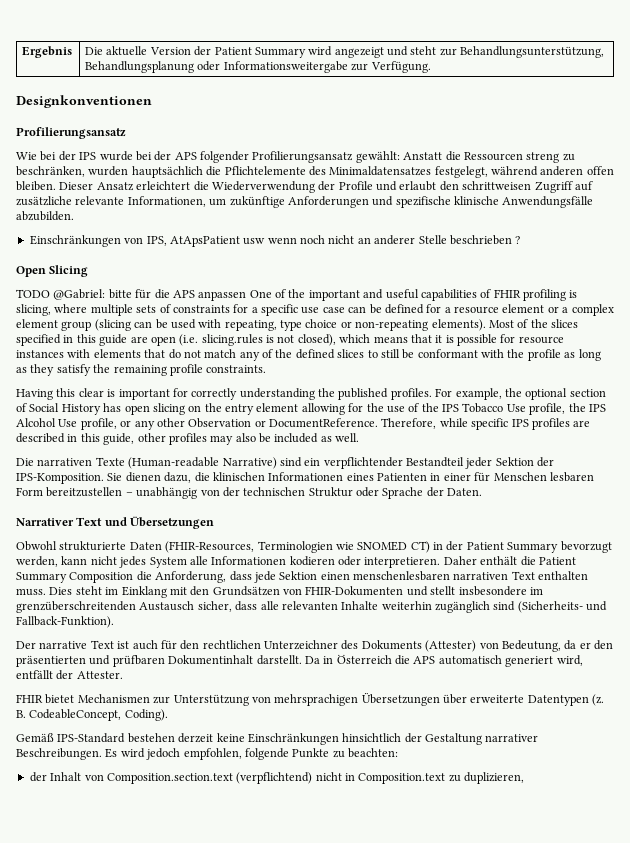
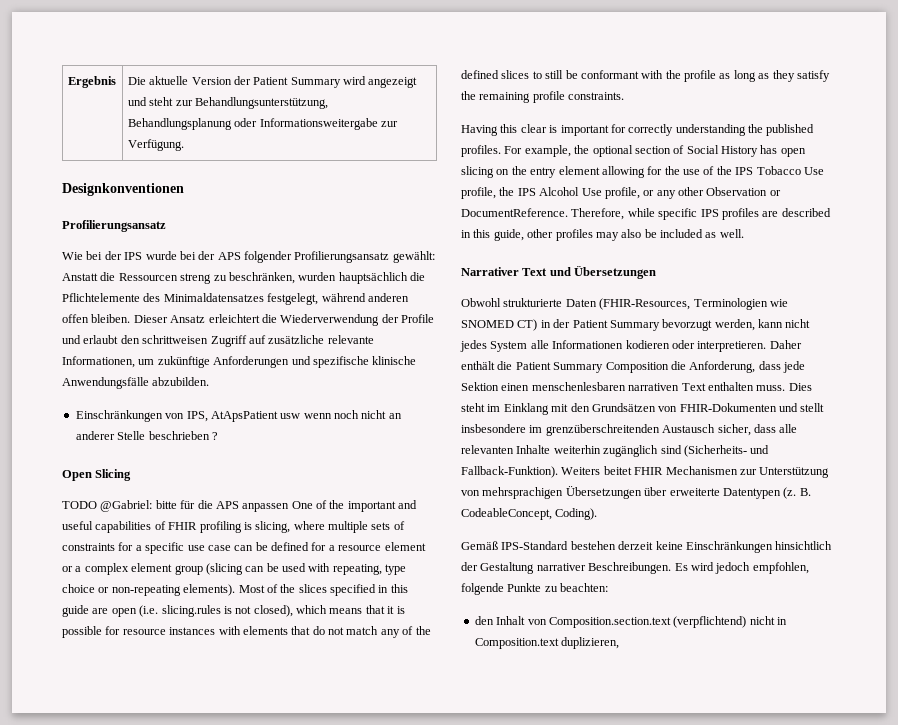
- Die narrativen Texte (Human-readable Narrative) sind ein verpflichtender Bestandteil jeder Sektion der IPS-Komposition. Sie dienen dazu, die klinischen Informationen eines Patienten in einer für Menschen lesbaren Form bereitzustellen – unabhängig von der technischen Struktur oder Sprache der Daten.
- Dies steht im Einklang mit den Grundsätzen von FHIR-Dokumenten und stellt insbesondere im grenzüberschreitenden Austausch sicher, dass alle relevanten Inhalte weiterhin zugänglich sind (Sicherheits- und Fallback-Funktion).
- Der narrative Text ist auch für den rechtlichen Unterzeichner des Dokuments (Attester) von Bedeutung, da er den präsentierten und prüfbaren Dokumentinhalt darstellt. Da in Österreich die APS automatisch generiert wird, entfällt der Attester.
- FHIR bietet Mechanismen zur Unterstützung von mehrsprachigen Übersetzungen über erweiterte Datentypen (z.
+ Dies steht im Einklang mit den Grundsätzen von FHIR-Dokumenten und stellt insbesondere im grenzüberschreitenden Austausch sicher, dass alle relevanten Inhalte weiterhin zugänglich sind (Sicherheits- und Fallback-Funktion). Weiters beitet FHIR Mechanismen zur Unterstützung von mehrsprachigen Übersetzungen über erweiterte Datentypen (z.
- der Inhalt von Composition.section.text (verpflichtend) nicht in Composition.text zu duplizieren,
+ den Inhalt von Composition.section.text (verpflichtend) nicht in Composition.text duplizieren,

